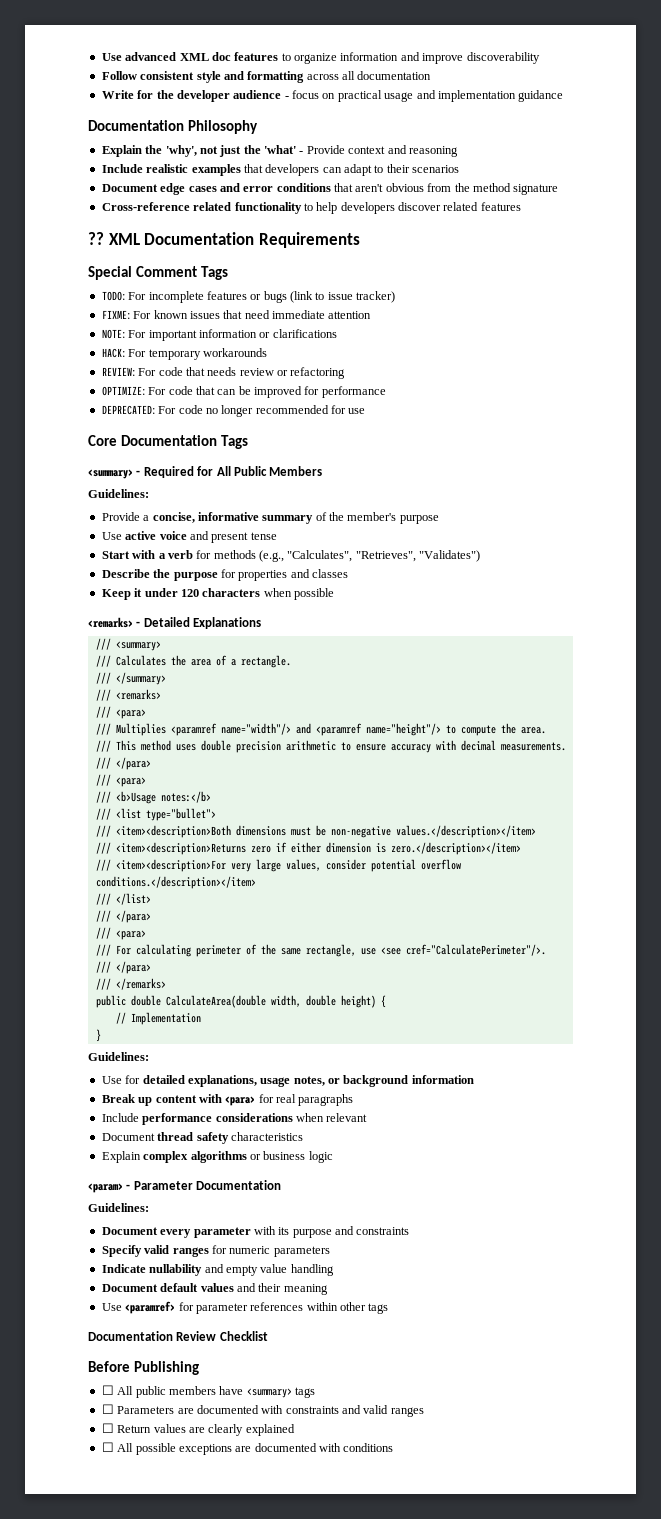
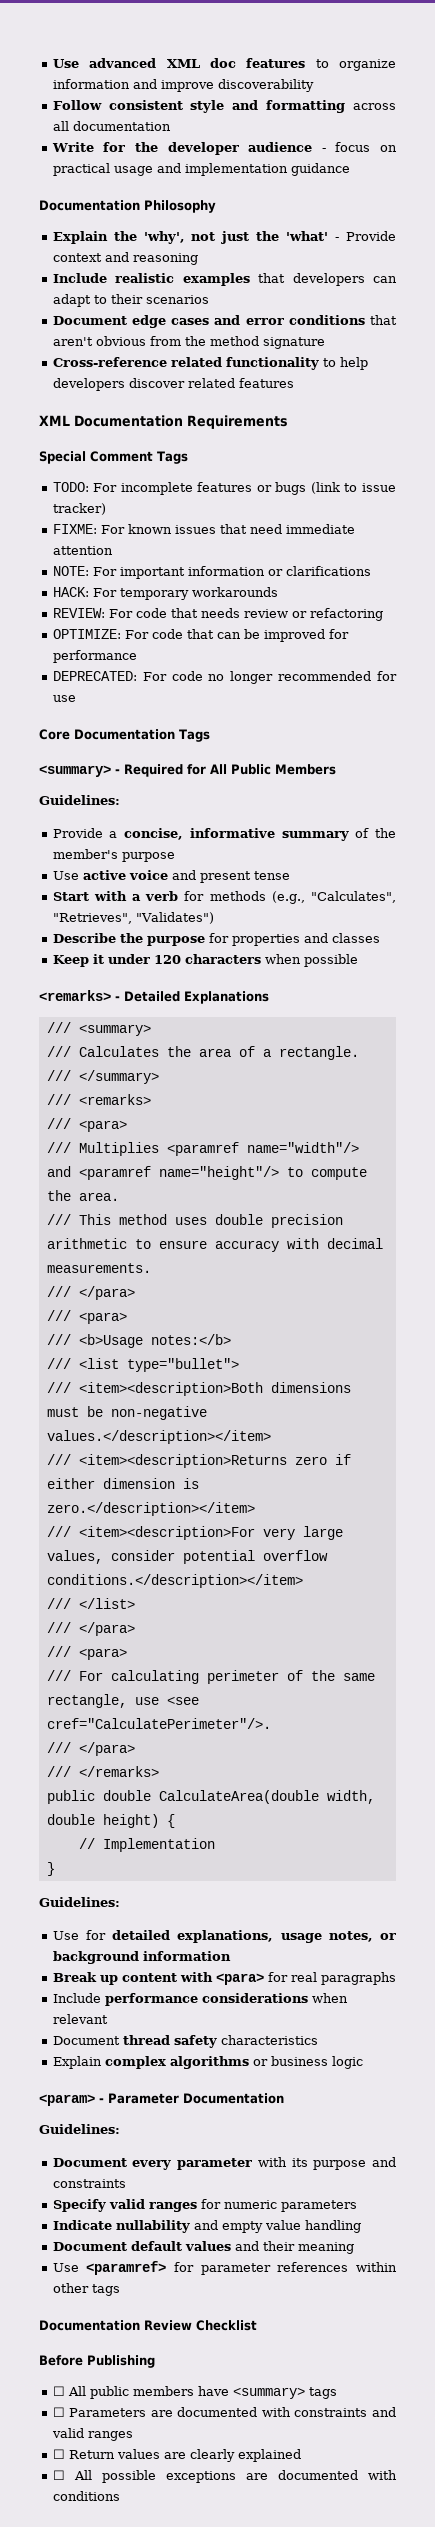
- ??

